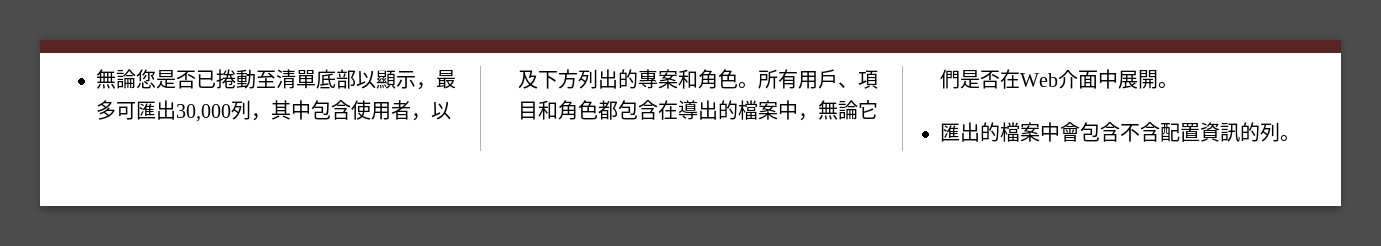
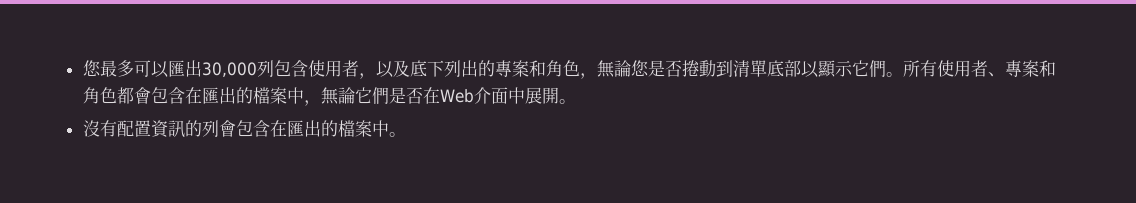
- 無論您是否已捲動至清單底部以顯示，最多可匯出30,000列，其中包含使用者，以及下方列出的專案和角色。所有用戶、項目和角色都包含在導出的檔案中，無論它們是否在Web介面中展開。
+ 您最多可以匯出30,000列包含使用者，以及底下列出的專案和角色，無論您是否捲動到清單底部以顯示它們。所有使用者、專案和角色都會包含在匯出的檔案中，無論它們是否在Web介面中展開。
- 匯出的檔案中會包含不含配置資訊的列。
+ 沒有配置資訊的列會包含在匯出的檔案中。

